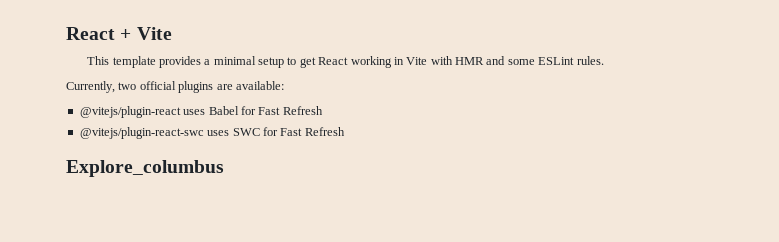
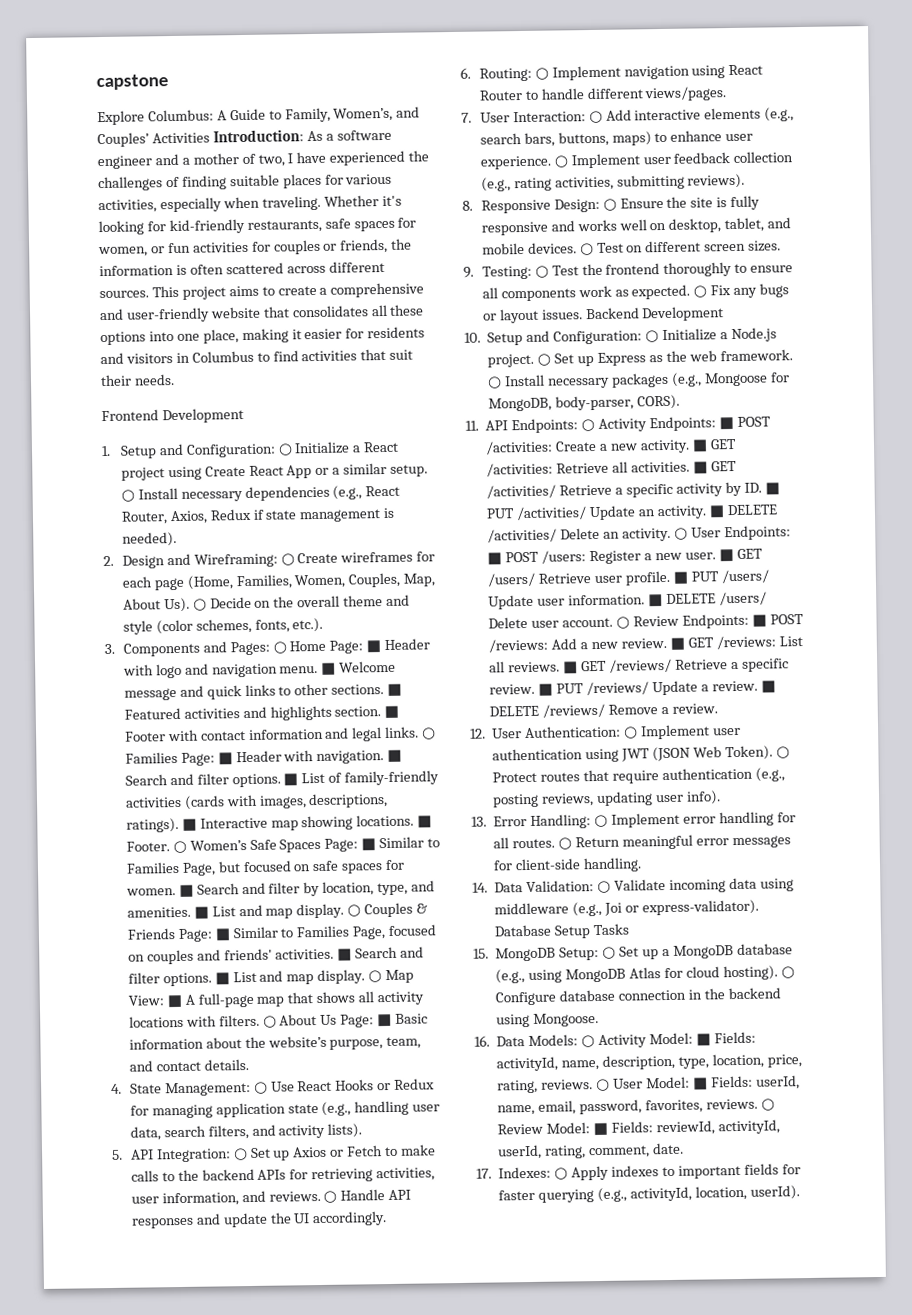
- React + Vite
- This template provides a minimal setup to get React working in Vite with HMR and some ESLint rules.
- Currently, two official plugins are available:
- @vitejs/plugin-react uses Babel for Fast Refresh
- @vitejs/plugin-react-swc uses SWC for Fast Refresh
- Explore_columbus
+ capstone
+ Explore Columbus: A Guide to Family, Women’s, and Couples’ Activities Introduction: As a software engineer and a mother of two, I have experienced the challenges of finding suitable places for various activities, especially when traveling. Whether it's looking for kid-friendly restaurants, safe spaces for women, or fun activities for couples or friends, the information is often scattered across different sources. This project aims to create a comprehensive and user-friendly website that consolidates all these options into one place, making it easier for residents and visitors in Columbus to find activities that suit their needs.
+ Frontend Development
+ 1. Setup and Configuration: ○ Initialize a React project using Create React App or a similar setup. ○ Install necessary dependencies (e.g., React Router, Axios, Redux if state management is needed).
+ 2. Design and Wireframing: ○ Create wireframes for each page (Home, Families, Women, Couples, Map, About Us). ○ Decide on the overall theme and style (color schemes, fonts, etc.).
+ 3. Components and Pages: ○ Home Page: ■ Header with logo and navigation menu. ■ Welcome message and quick links to other sections. ■ Featured activities and highlights section. ■ Footer with contact information and legal links. ○ Families Page: ■ Header with navigation. ■ Search and filter options. ■ List of family-friendly activities (cards with images, descriptions, ratings). ■ Interactive map showing locations. ■ Footer. ○ Women’s Safe Spaces Page: ■ Similar to Families Page, but focused on safe spaces for women. ■ Search and filter by location, type, and amenities. ■ List and map display. ○ Couples & Friends Page: ■ Similar to Families Page, focused on couples and friends' activities. ■ Search and filter options. ■ List and map display. ○ Map View: ■ A full-page map that shows all activity locations with filters. ○ About Us Page: ■ Basic information about the website’s purpose, team, and contact details.
+ 4. State Management: ○ Use React Hooks or Redux for managing application state (e.g., handling user data, search filters, and activity lists).
+ 5. API Integration: ○ Set up Axios or Fetch to make calls to the backend APIs for retrieving activities, user information, and reviews. ○ Handle API responses and update the UI accordingly.
+ 6. Routing: ○ Implement navigation using React Router to handle different views/pages.
+ 7. User Interaction: ○ Add interactive elements (e.g., search bars, buttons, maps) to enhance user experience. ○ Implement user feedback collection (e.g., rating activities, submitting reviews).
+ 8. Responsive Design: ○ Ensure the site is fully responsive and works well on desktop, tablet, and mobile devices. ○ Test on different screen sizes.
+ 9. Testing: ○ Test the frontend thoroughly to ensure all components work as expected. ○ Fix any bugs or layout issues. Backend Development
+ 10. Setup and Configuration: ○ Initialize a Node.js project. ○ Set up Express as the web framework. ○ Install necessary packages (e.g., Mongoose for MongoDB, body-parser, CORS).
+ 11. API Endpoints: ○ Activity Endpoints: ■ POST /activities: Create a new activity. ■ GET /activities: Retrieve all activities. ■ GET /activities/ Retrieve a specific activity by ID. ■ PUT /activities/ Update an activity. ■ DELETE /activities/ Delete an activity. ○ User Endpoints: ■ POST /users: Register a new user. ■ GET /users/ Retrieve user profile. ■ PUT /users/ Update user information. ■ DELETE /users/ Delete user account. ○ Review Endpoints: ■ POST /reviews: Add a new review. ■ GET /reviews: List all reviews. ■ GET /reviews/ Retrieve a specific review. ■ PUT /reviews/ Update a review. ■ DELETE /reviews/ Remove a review.
+ 12. User Authentication: ○ Implement user authentication using JWT (JSON Web Token). ○ Protect routes that require authentication (e.g., posting reviews, updating user info).
+ 13. Error Handling: ○ Implement error handling for all routes. ○ Return meaningful error messages for client-side handling.
+ 14. Data Validation: ○ Validate incoming data using middleware (e.g., Joi or express-validator). Database Setup Tasks
+ 15. MongoDB Setup: ○ Set up a MongoDB database (e.g., using MongoDB Atlas for cloud hosting). ○ Configure database connection in the backend using Mongoose.
+ 16. Data Models: ○ Activity Model: ■ Fields: activityId, name, description, type, location, price, rating, reviews. ○ User Model: ■ Fields: userId, name, email, password, favorites, reviews. ○ Review Model: ■ Fields: reviewId, activityId, userId, rating, comment, date.
+ 17. Indexes: ○ Apply indexes to important fields for faster querying (e.g., activityId, location, userId).

